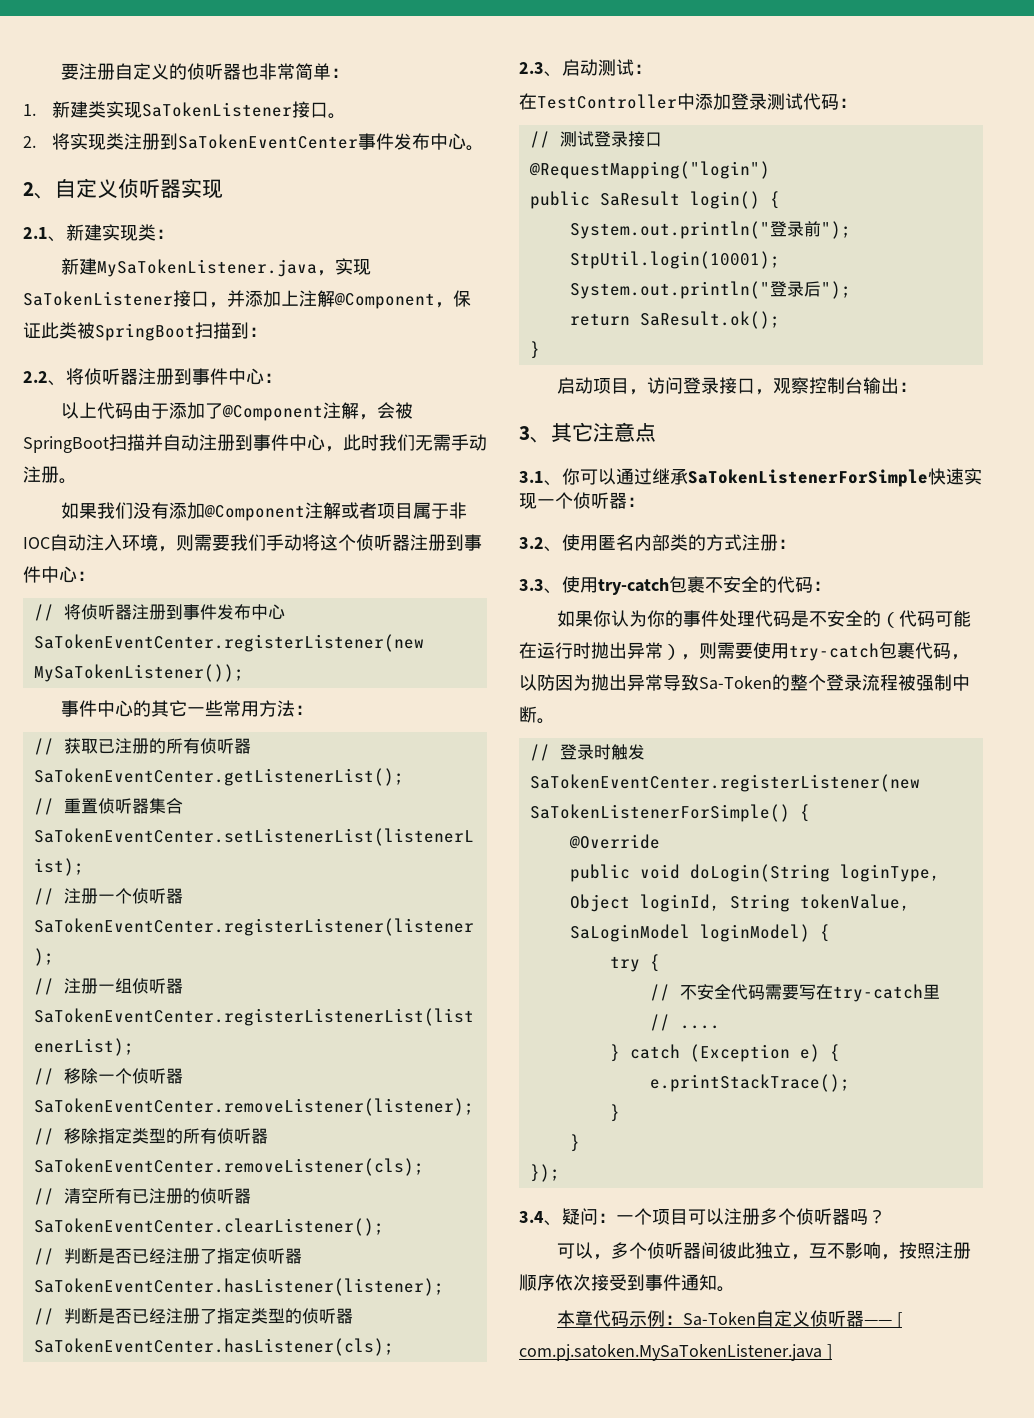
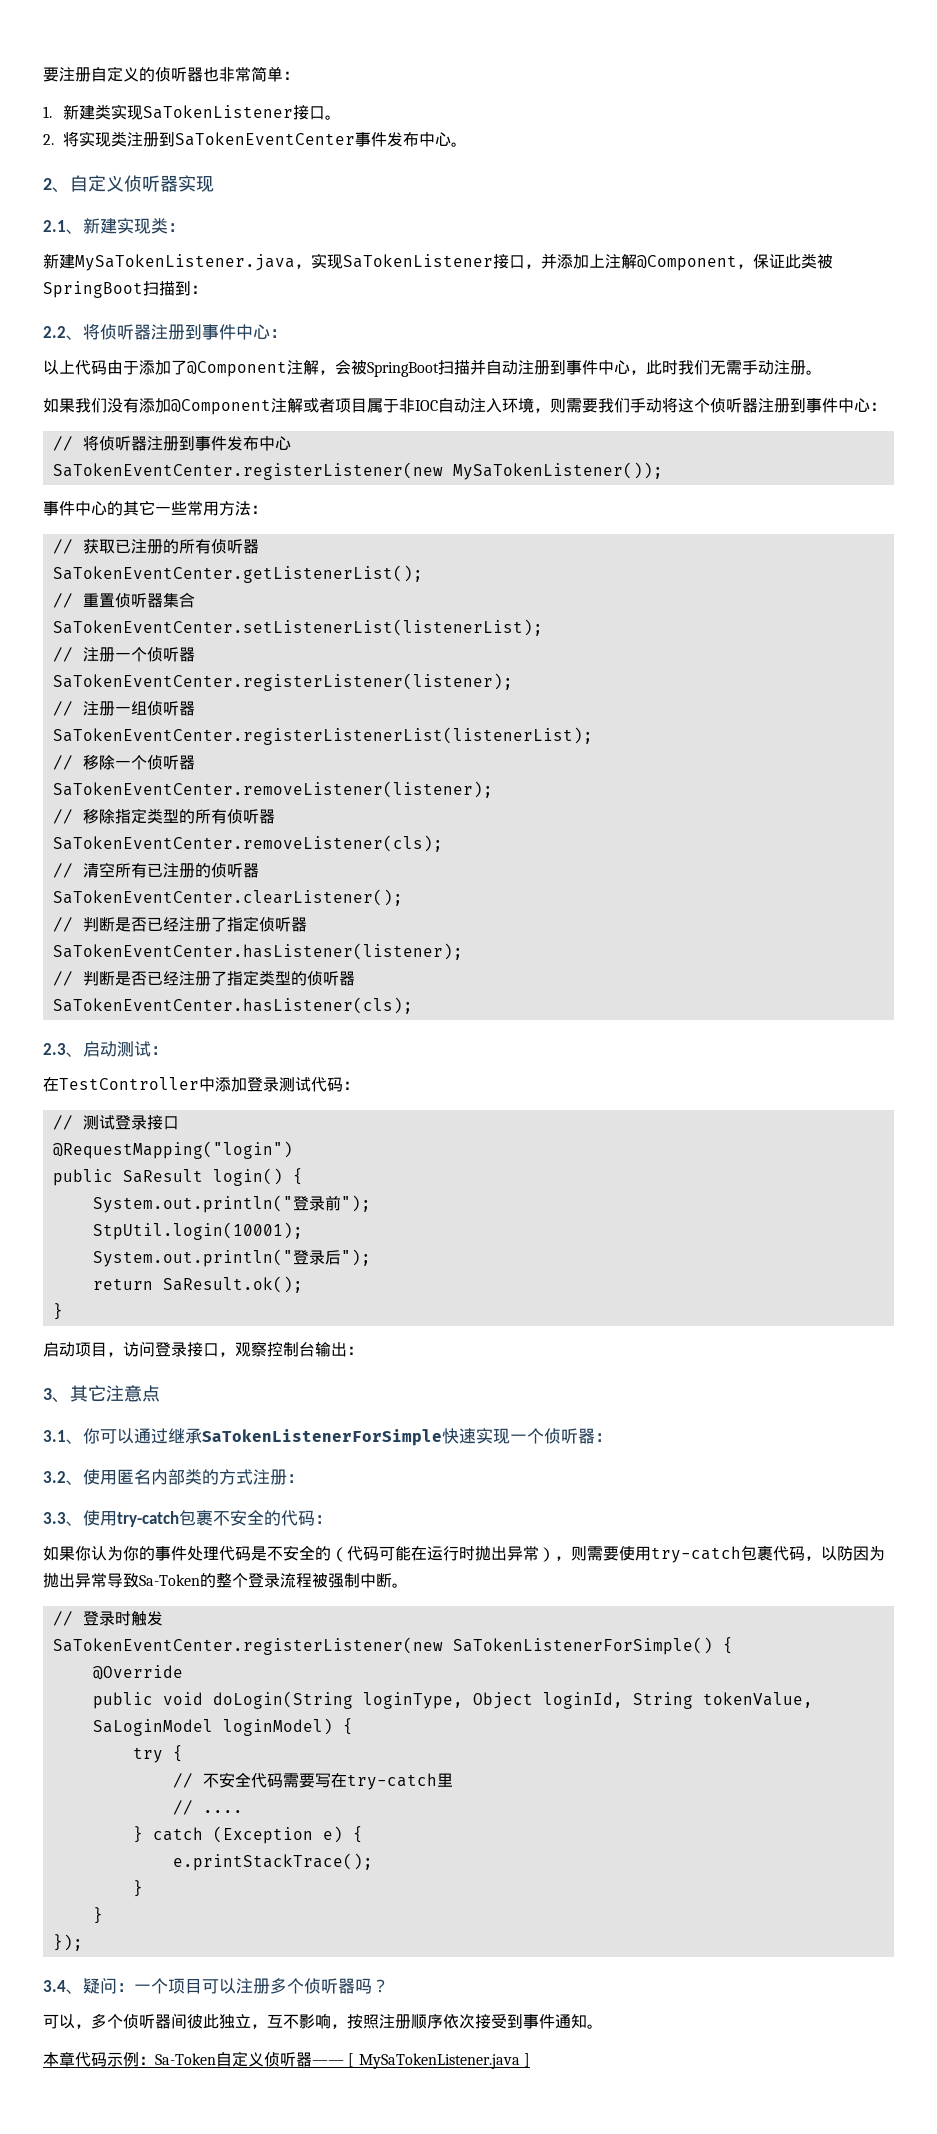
- 本章代码示例：Sa-Token自定义侦听器—— [ com.pj.satoken.MySaTokenListener.java ]
+ 本章代码示例：Sa-Token自定义侦听器—— [ MySaTokenListener.java ]

